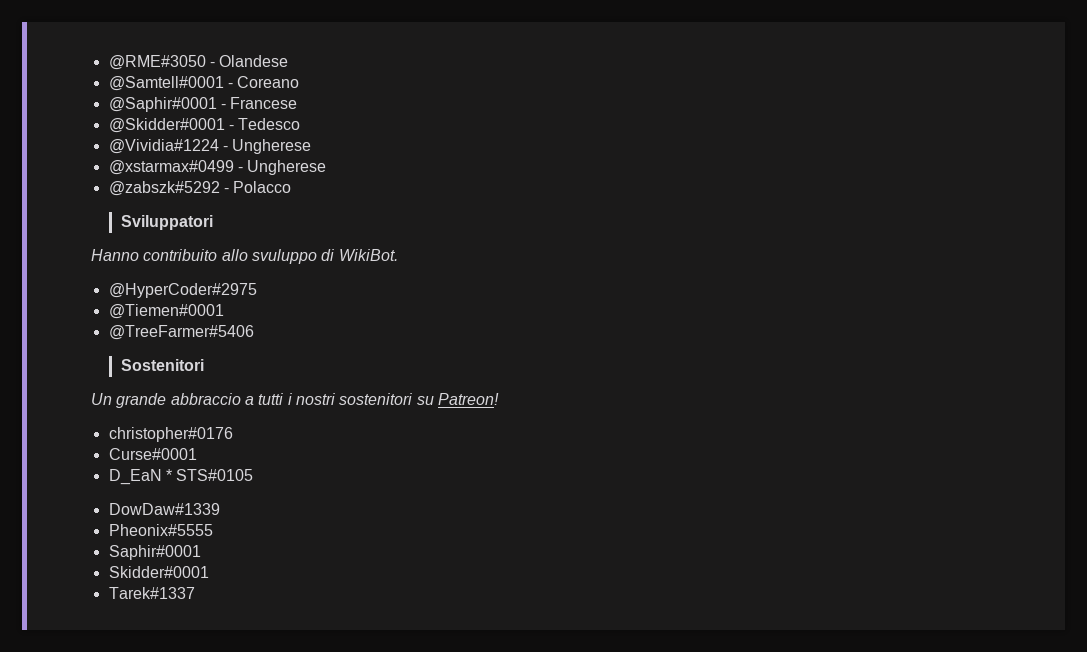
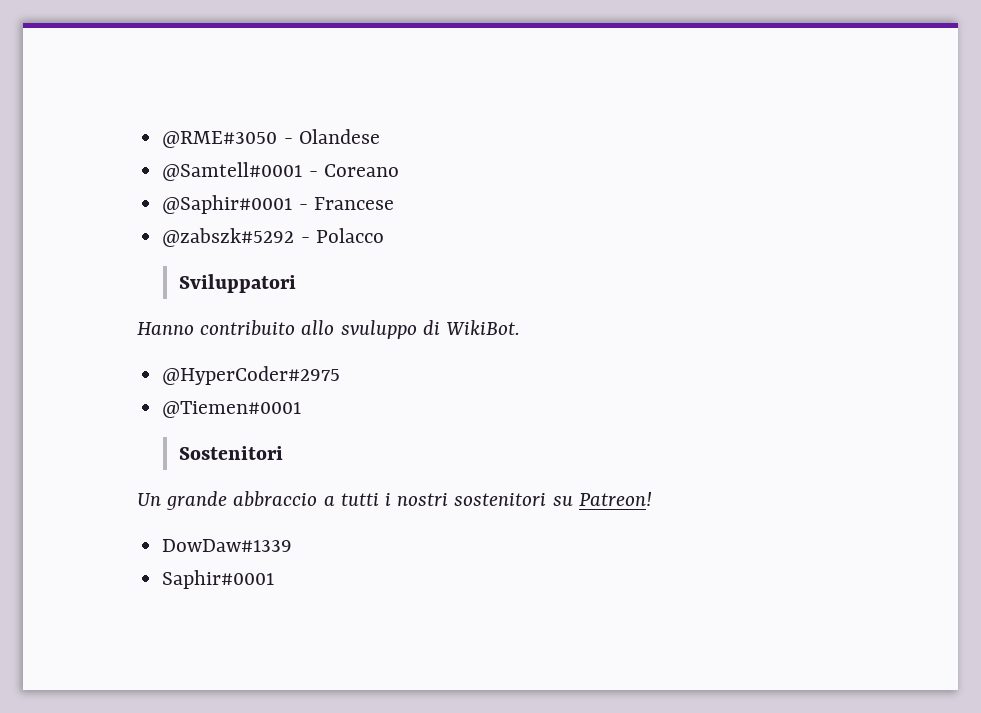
- @Skidder#0001 - Tedesco
- @Vividia#1224 - Ungherese
- @xstarmax#0499 - Ungherese
- @TreeFarmer#5406
- christopher#0176
- Curse#0001
- D_EaN * STS#0105
- Pheonix#5555
- Skidder#0001
- Tarek#1337

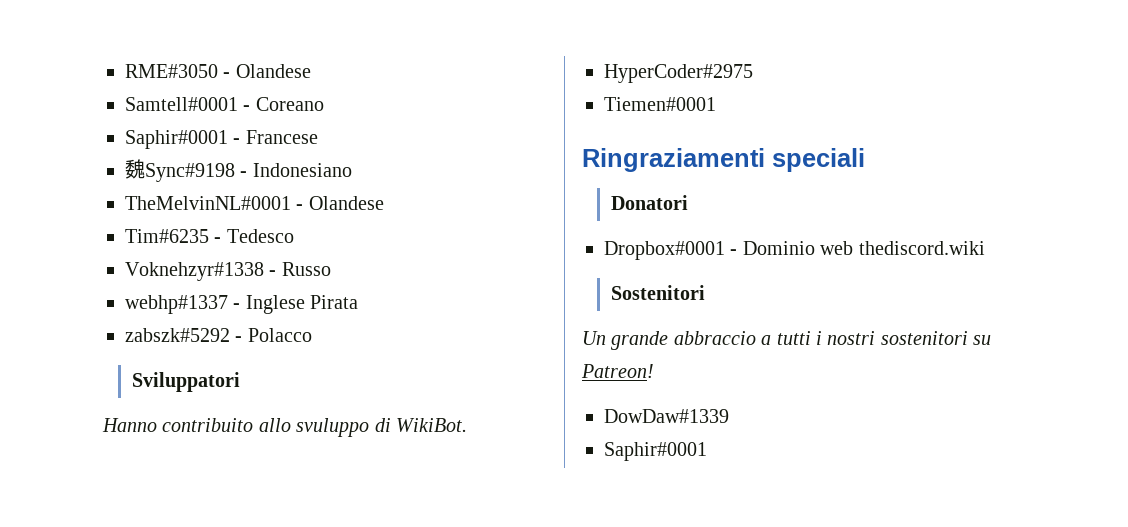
- @RME#3050 - Olandese
- @Samtell#0001 - Coreano
+ RME#3050 - Olandese
+ Samtell#0001 - Coreano
- @Saphir#0001 - Francese
+ Saphir#0001 - Francese
- @zabszk#5292 - Polacco
+ 魏Sync#9198 - Indonesiano
+ TheMelvinNL#0001 - Olandese
+ Tim#6235 - Tedesco
+ Voknehzyr#1338 - Russo
+ webhp#1337 - Inglese Pirata
+ zabszk#5292 - Polacco
- @HyperCoder#2975
- @Tiemen#0001
+ HyperCoder#2975
+ Tiemen#0001
+ Ringraziamenti speciali
+ Donatori
+ Dropbox#0001 - Dominio web thediscord.wiki

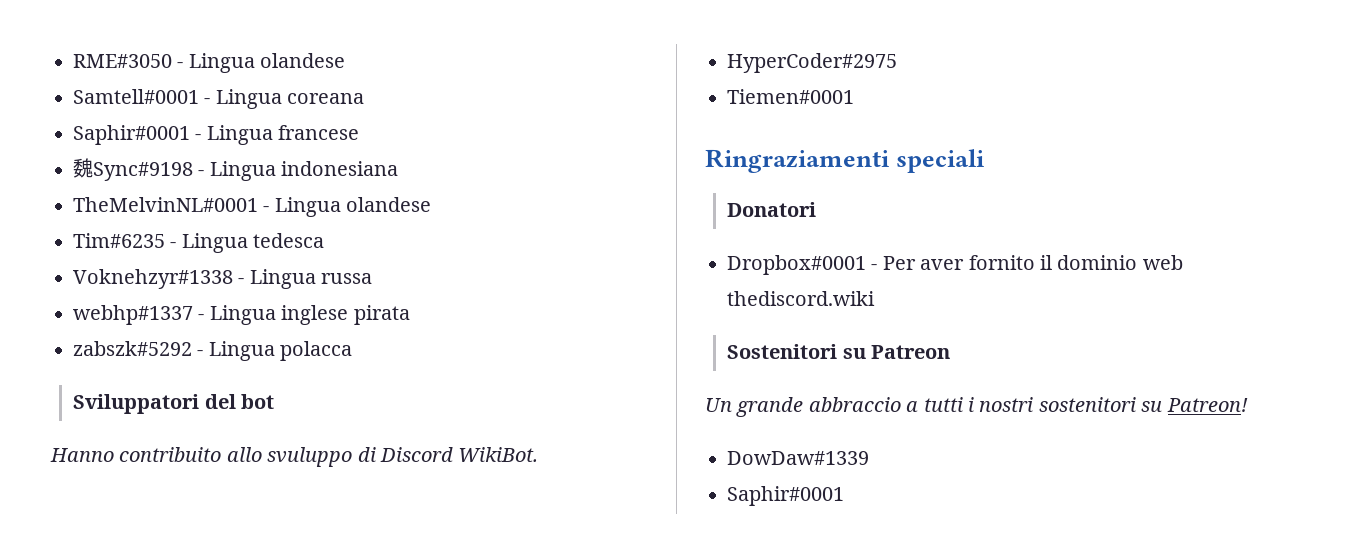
- RME#3050 - Olandese
+ RME#3050 - Lingua olandese
- Samtell#0001 - Coreano
+ Samtell#0001 - Lingua coreana
- Saphir#0001 - Francese
+ Saphir#0001 - Lingua francese
- 魏Sync#9198 - Indonesiano
+ 魏Sync#9198 - Lingua indonesiana
- TheMelvinNL#0001 - Olandese
+ TheMelvinNL#0001 - Lingua olandese
- Tim#6235 - Tedesco
+ Tim#6235 - Lingua tedesca
- Voknehzyr#1338 - Russo
+ Voknehzyr#1338 - Lingua russa
- webhp#1337 - Inglese Pirata
+ webhp#1337 - Lingua inglese pirata
- zabszk#5292 - Polacco
+ zabszk#5292 - Lingua polacca
- Sviluppatori
+ Sviluppatori del bot
- Hanno contribuito allo svuluppo di WikiBot.
+ Hanno contribuito allo svuluppo di Discord WikiBot.
- Dropbox#0001 - Dominio web thediscord.wiki
+ Dropbox#0001 - Per aver fornito il dominio web thediscord.wiki
- Sostenitori
+ Sostenitori su Patreon

